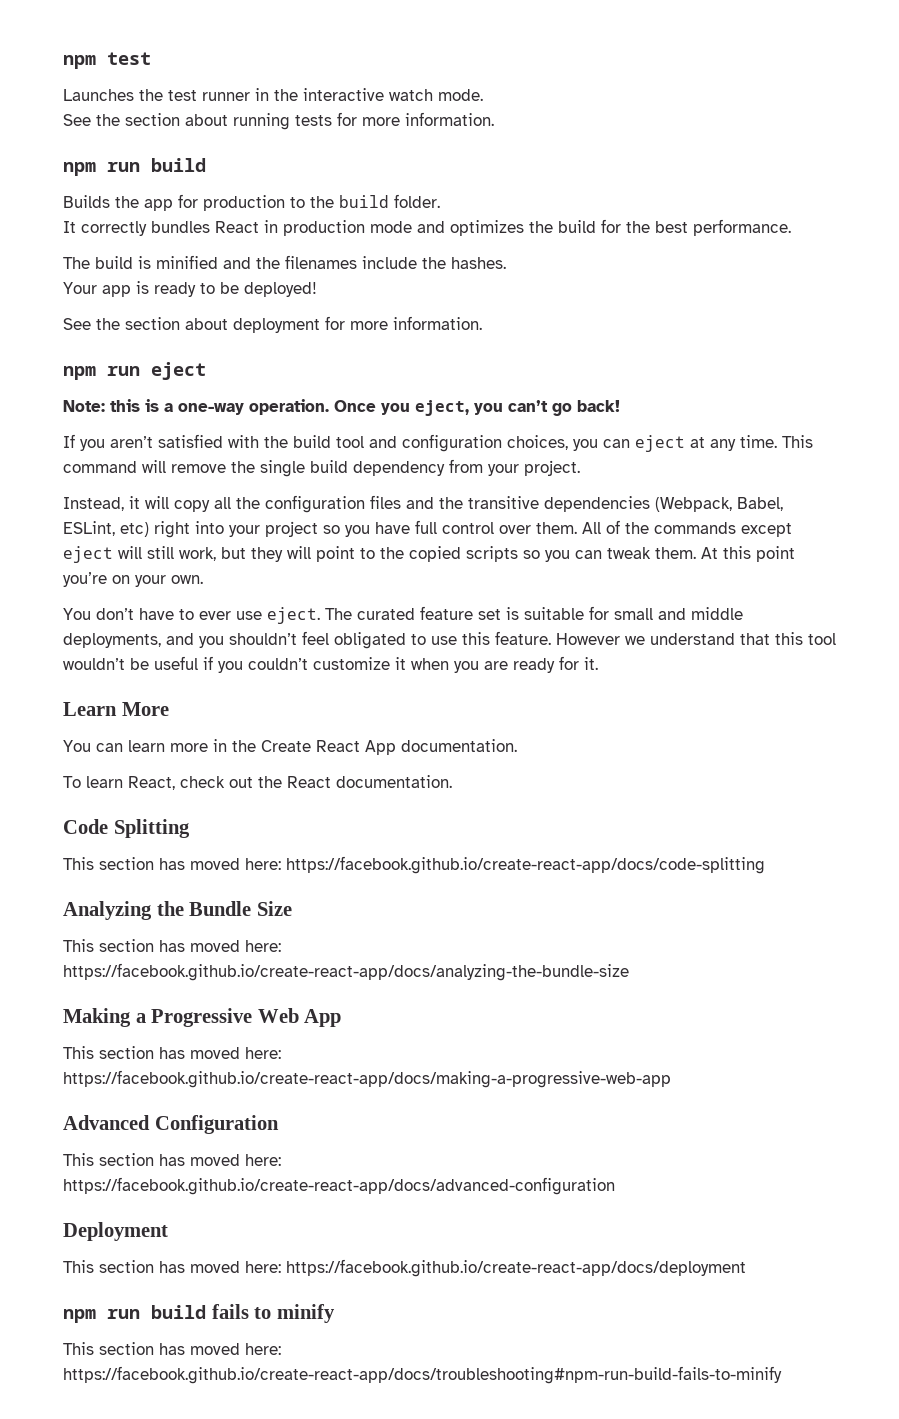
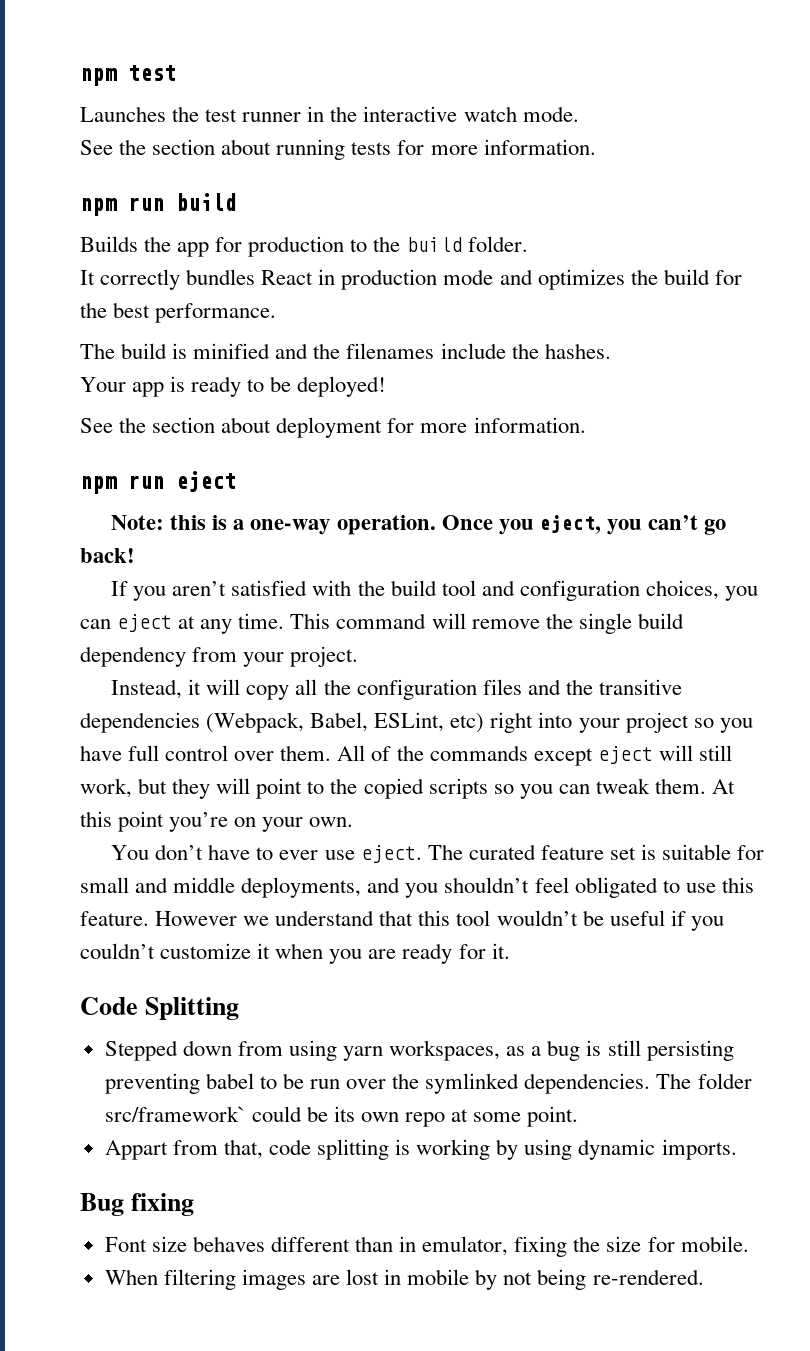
- Learn More
- You can learn more in the Create React App documentation.
- To learn React, check out the React documentation.
  Code Splitting
- This section has moved here: https://facebook.github.io/create-react-app/docs/code-splitting
- Analyzing the Bundle Size
- This section has moved here: https://facebook.github.io/create-react-app/docs/analyzing-the-bundle-size
- Making a Progressive Web App
- This section has moved here: https://facebook.github.io/create-react-app/docs/making-a-progressive-web-app
- Advanced Configuration
- This section has moved here: https://facebook.github.io/create-react-app/docs/advanced-configuration
- Deployment
- This section has moved here: https://facebook.github.io/create-react-app/docs/deployment
- npm run build fails to minify
- This section has moved here: https://facebook.github.io/create-react-app/docs/troubleshooting#npm-run-build-fails-to-minify
+ Stepped down from using yarn workspaces, as a bug is still persisting preventing babel to be run over the symlinked dependencies. The folder src/framework` could be its own repo at some point.
+ Appart from that, code splitting is working by using dynamic imports.
+ Bug fixing
+ Font size behaves different than in emulator, fixing the size for mobile.
+ When filtering images are lost in mobile by not being re-rendered.

